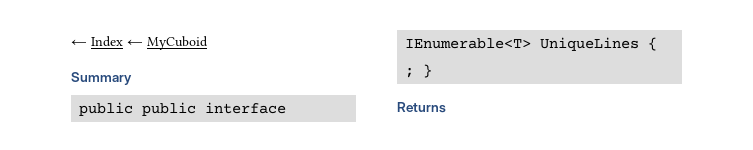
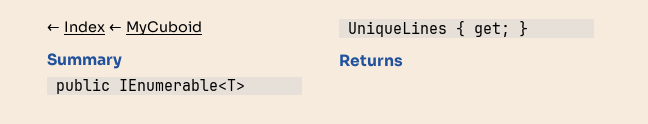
- public public interface IEnumerable<T> UniqueLines { ; }
+ public IEnumerable<T> UniqueLines { get; }

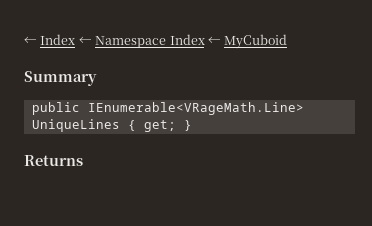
- ← Index ← MyCuboid
+ ← Index ← Namespace Index ← MyCuboid
- public IEnumerable<T> UniqueLines { get; }
+ public IEnumerable<VRageMath.Line> UniqueLines { get; }

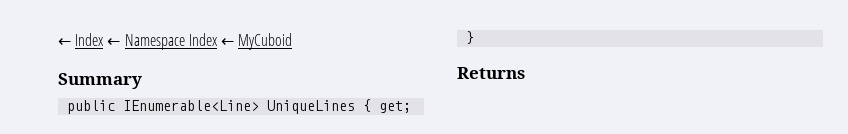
- public IEnumerable<VRageMath.Line> UniqueLines { get; }
+ public IEnumerable<Line> UniqueLines { get; }

